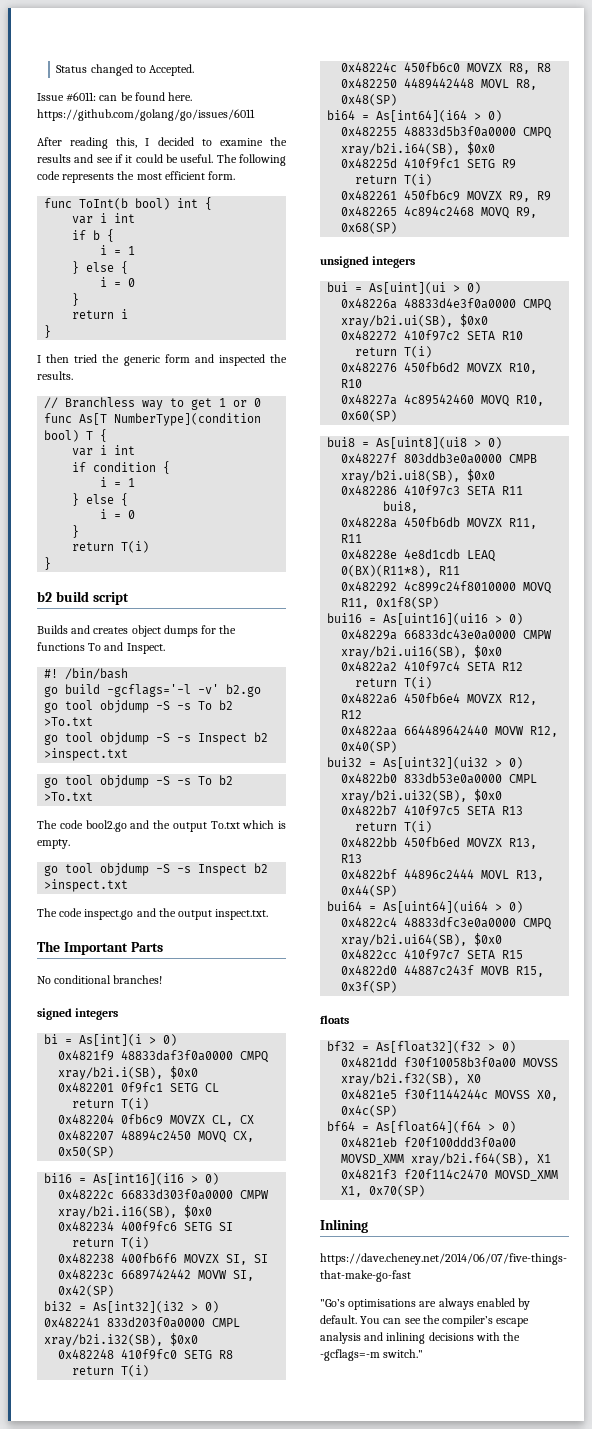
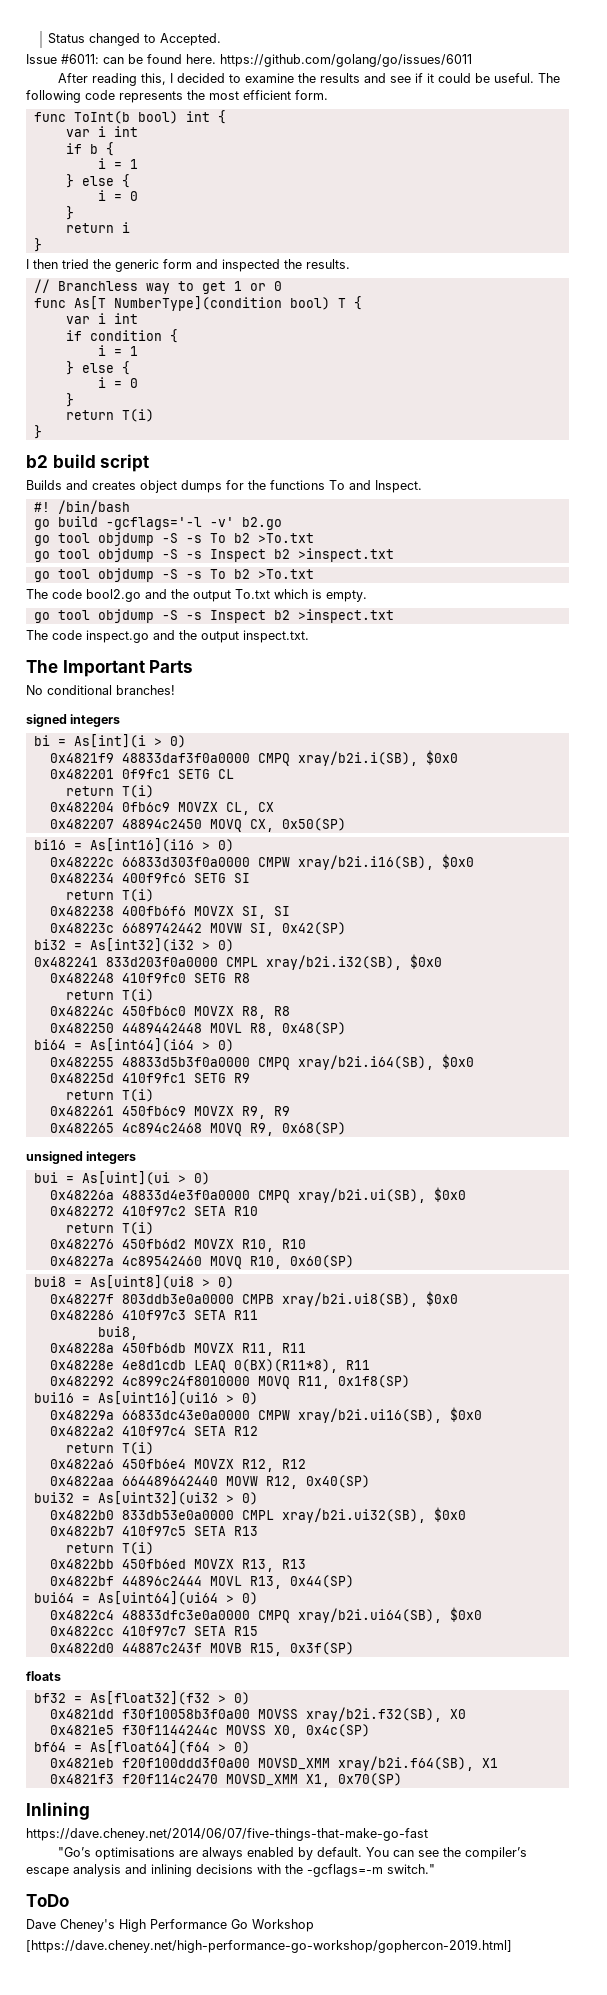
+ ToDo
+ Dave Cheney's High Performance Go Workshop
+ [https://dave.cheney.net/high-performance-go-workshop/gophercon-2019.html]

